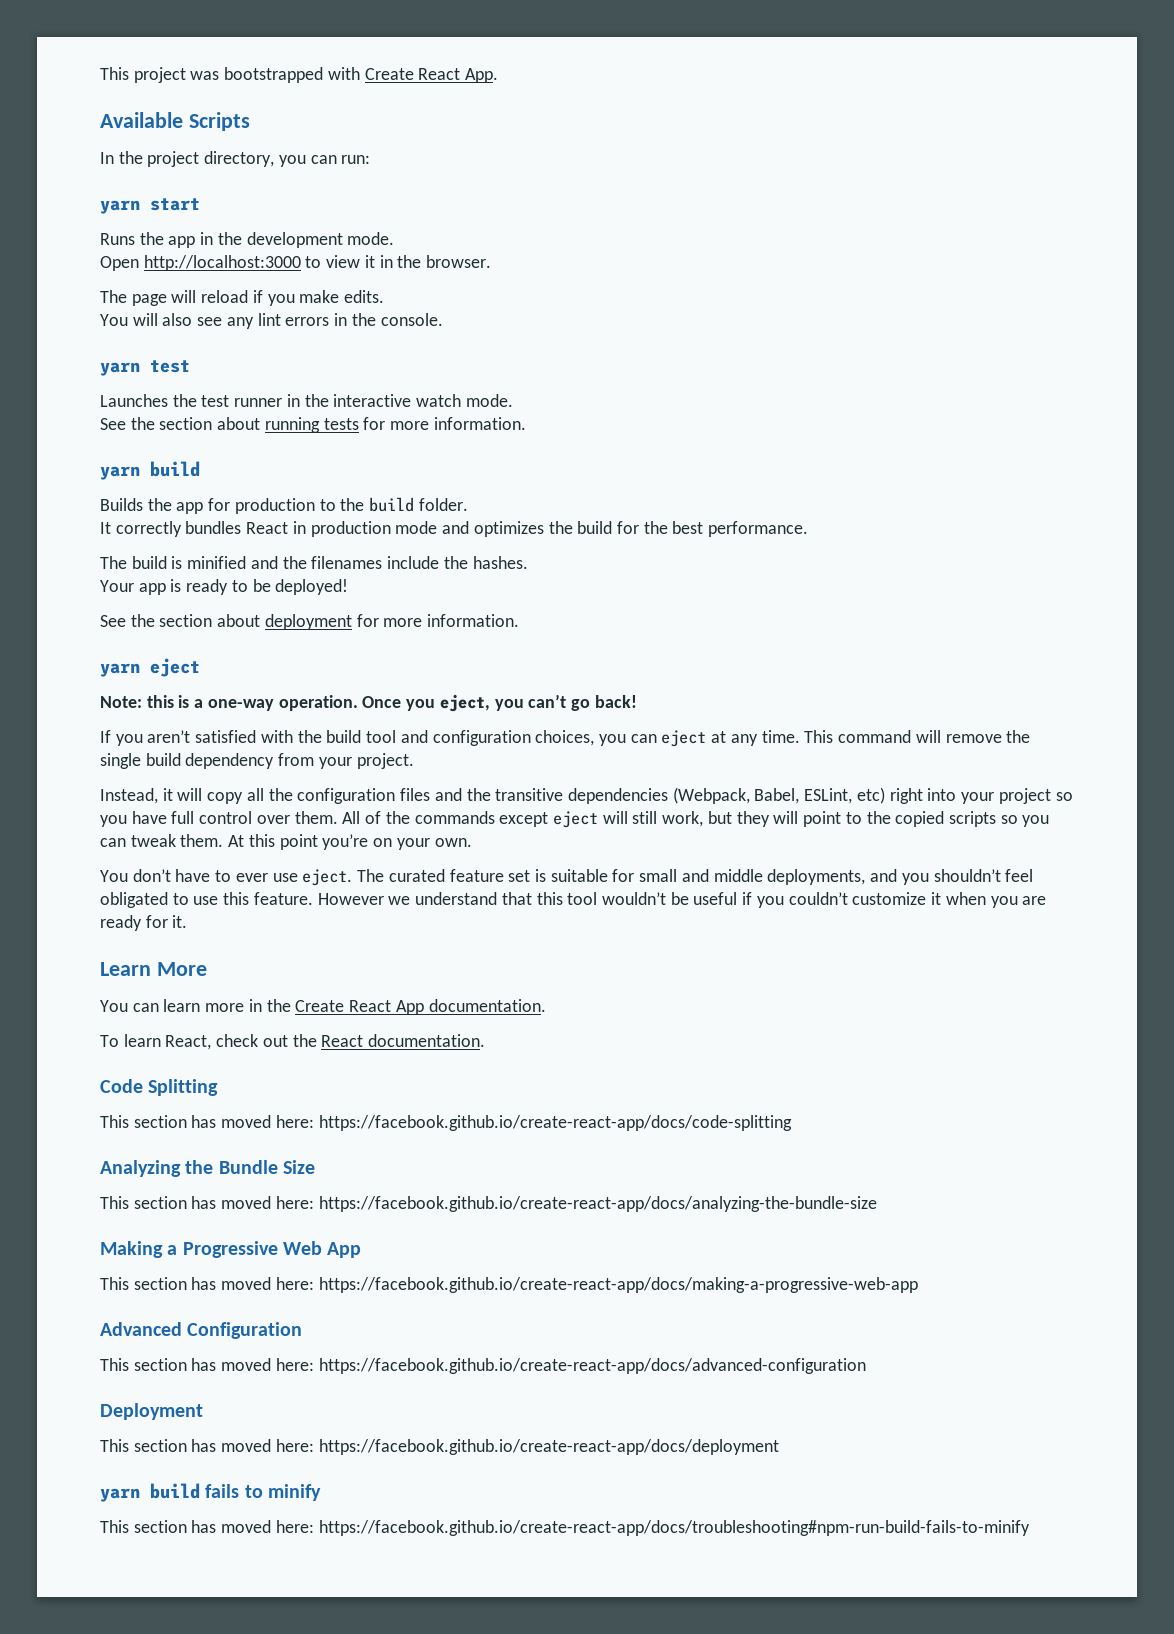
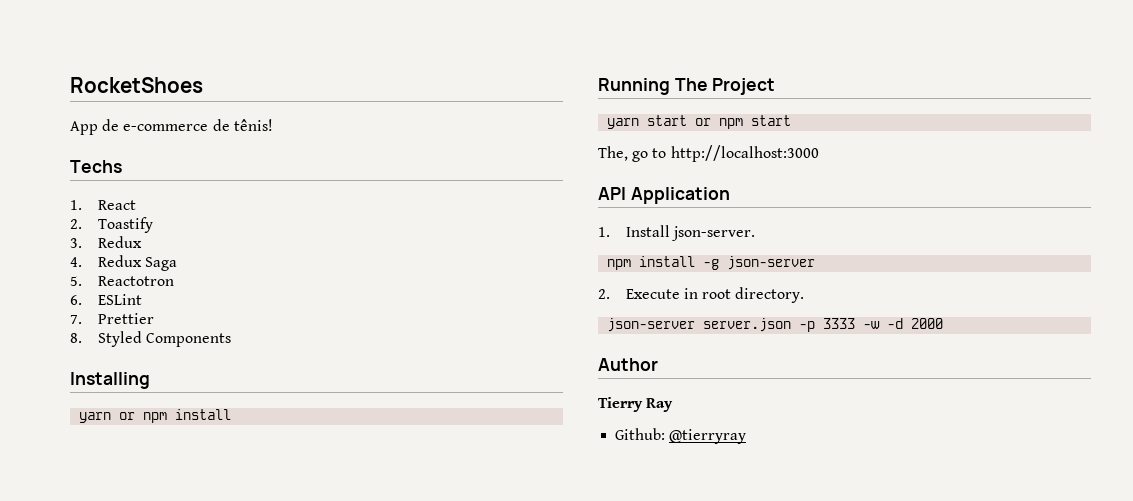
- This project was bootstrapped with Create React App.
- Available Scripts
- In the project directory, you can run:
- yarn start
- Runs the app in the development mode.
- Open http://localhost:3000 to view it in the browser.
- The page will reload if you make edits.
- You will also see any lint errors in the console.
- yarn test
- Launches the test runner in the interactive watch mode.
- See the section about running tests for more information.
- yarn build
- Builds the app for production to the build folder.
- It correctly bundles React in production mode and optimizes the build for the best performance.
- The build is minified and the filenames include the hashes.
- Your app is ready to be deployed!
- See the section about deployment for more information.
- yarn eject
- Note: this is a one-way operation. Once you eject, you can’t go back!
- If you aren’t satisfied with the build tool and configuration choices, you can eject at any time. This command will remove the single build dependency from your project.
- Instead, it will copy all the configuration files and the transitive dependencies (Webpack, Babel, ESLint, etc) right into your project so you have full control over them. All of the commands except eject will still work, but they will point to the copied scripts so you can tweak them. At this point you’re on your own.
- You don’t have to ever use eject. The curated feature set is suitable for small and middle deployments, and you shouldn’t feel obligated to use this feature. However we understand that this tool wouldn’t be useful if you couldn’t customize it when you are ready for it.
- Learn More
- You can learn more in the Create React App documentation.
- To learn React, check out the React documentation.
- Code Splitting
- This section has moved here: https://facebook.github.io/create-react-app/docs/code-splitting
- Analyzing the Bundle Size
- This section has moved here: https://facebook.github.io/create-react-app/docs/analyzing-the-bundle-size
- Making a Progressive Web App
- This section has moved here: https://facebook.github.io/create-react-app/docs/making-a-progressive-web-app
- Advanced Configuration
- This section has moved here: https://facebook.github.io/create-react-app/docs/advanced-configuration
- Deployment
- This section has moved here: https://facebook.github.io/create-react-app/docs/deployment
- yarn build fails to minify
- This section has moved here: https://facebook.github.io/create-react-app/docs/troubleshooting#npm-run-build-fails-to-minify
+ RocketShoes
+ App de e-commerce de tênis!
+ Techs
+ 1. React
+ 2. Toastify
+ 3. Redux
+ 4. Redux Saga
+ 5. Reactotron
+ 6. ESLint
+ 7. Prettier
+ 8. Styled Components
+ Installing
+ yarn or npm install
+ Running The Project
+ yarn start or npm start
+ The, go to http://localhost:3000
+ API Application
+ 1. Install json-server.
+ npm install -g json-server
+ 2. Execute in root directory.
+ json-server server.json -p 3333 -w -d 2000
+ Author
+ Tierry Ray
+ Github: @tierryray

